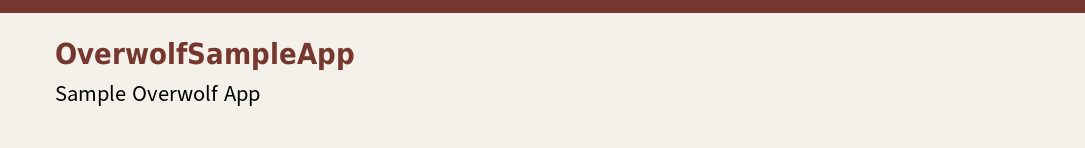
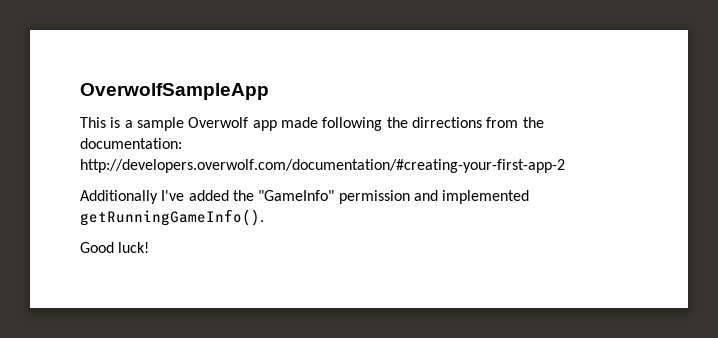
- Sample Overwolf App
+ This is a sample Overwolf app made following the dirrections from the documentation: http://developers.overwolf.com/documentation/#creating-your-first-app-2
+ Additionally I've added the "GameInfo" permission and implemented getRunningGameInfo().
+ Good luck!

